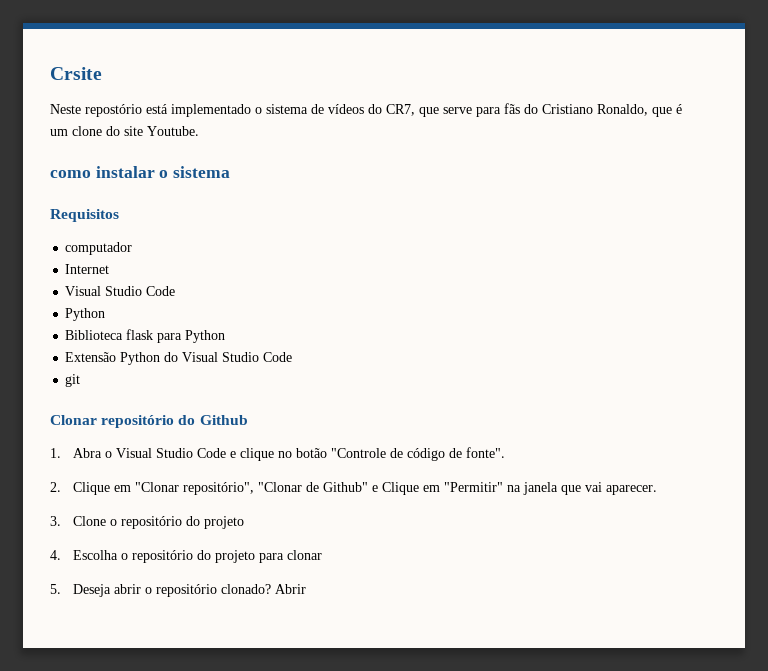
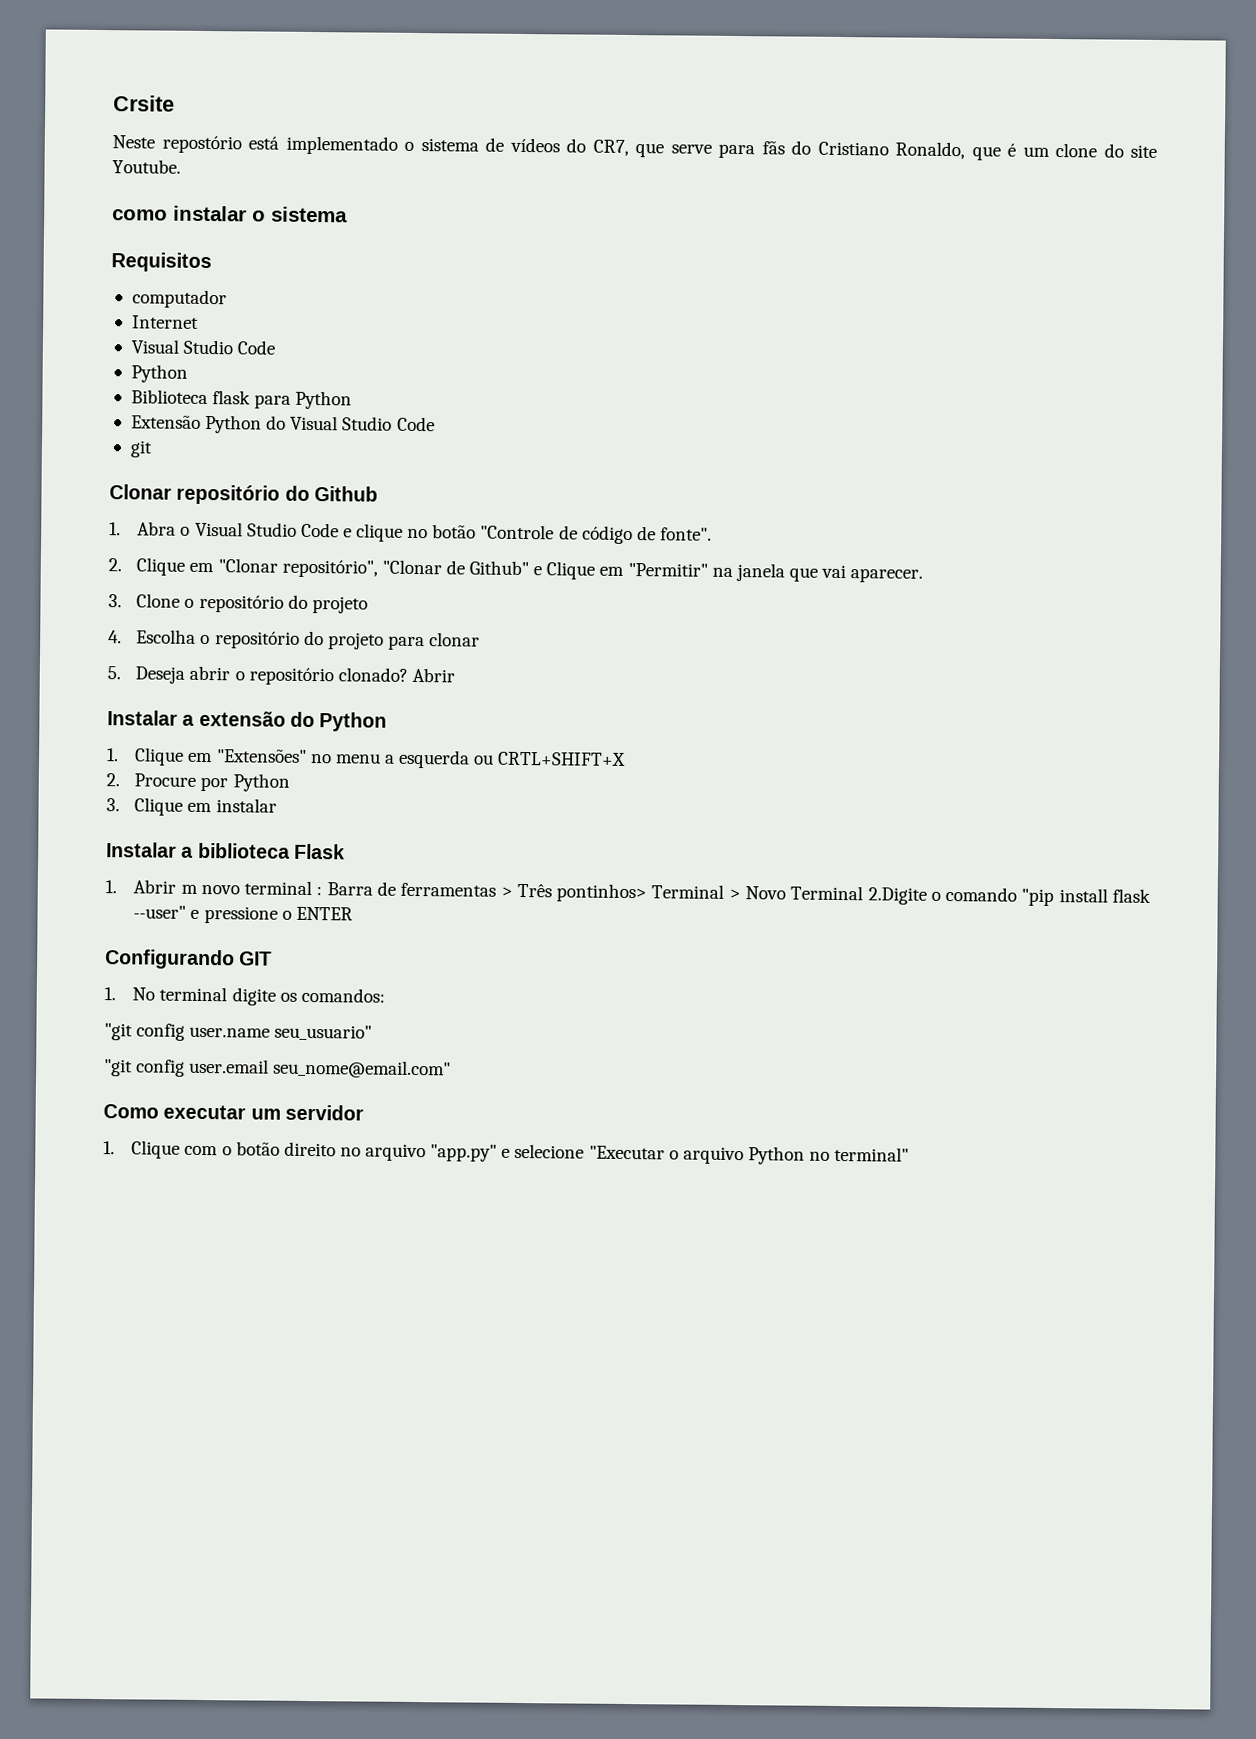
+ Instalar a extensão do Python
+ 1. Clique em "Extensões" no menu a esquerda ou CRTL+SHIFT+X
+ 2. Procure por Python
+ 3. Clique em instalar
+ Instalar a biblioteca Flask
+ 1. Abrir m novo terminal : Barra de ferramentas > Três pontinhos> Terminal > Novo Terminal 2.Digite o comando "pip install flask --user" e pressione o ENTER
+ Configurando GIT
+ 1. No terminal digite os comandos:
+ "git config user.name seu_usuario"
+ "git config user.email seu_nome@email.com"
+ Como executar um servidor
+ 1. Clique com o botão direito no arquivo "app.py" e selecione "Executar o arquivo Python no terminal"

